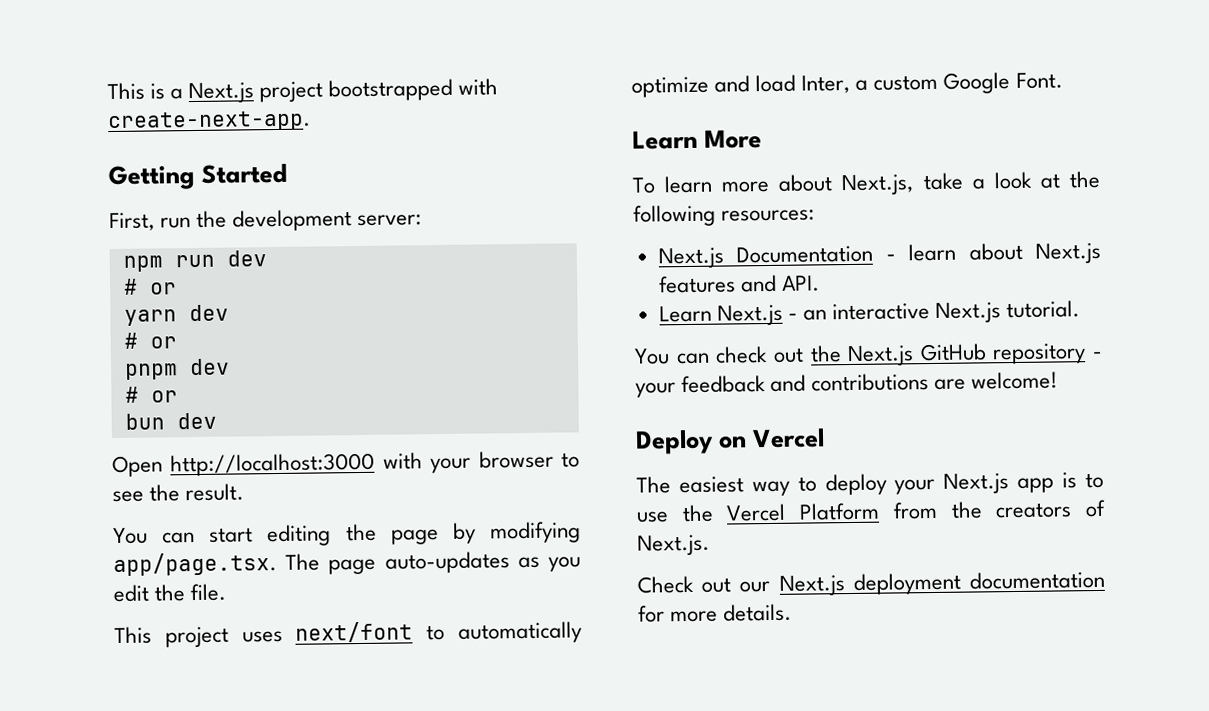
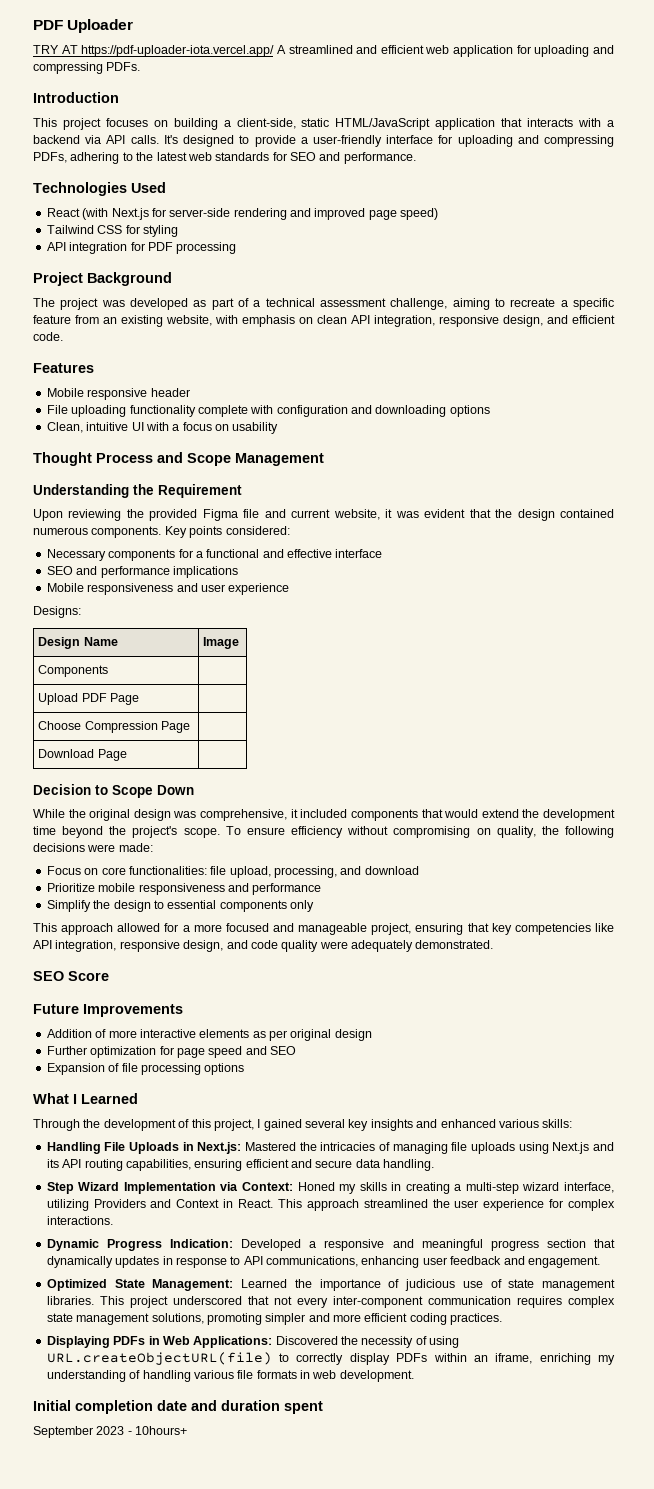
- This is a Next.js project bootstrapped with create-next-app.
- Getting Started
- First, run the development server:
- npm run dev
- # or
- yarn dev
- # or
- pnpm dev
- # or
- bun dev
- Open http://localhost:3000 with your browser to see the result.
- You can start editing the page by modifying app/page.tsx. The page auto-updates as you edit the file.
- This project uses next/font to automatically optimize and load Inter, a custom Google Font.
- Learn More
- To learn more about Next.js, take a look at the following resources:
- Next.js Documentation - learn about Next.js features and API.
- Learn Next.js - an interactive Next.js tutorial.
- You can check out the Next.js GitHub repository - your feedback and contributions are welcome!
- Deploy on Vercel
- The easiest way to deploy your Next.js app is to use the Vercel Platform from the creators of Next.js.
- Check out our Next.js deployment documentation for more details.
+ PDF Uploader
+ TRY AT https://pdf-uploader-iota.vercel.app/ A streamlined and efficient web application for uploading and compressing PDFs.
+ Introduction
+ This project focuses on building a client-side, static HTML/JavaScript application that interacts with a backend via API calls. It's designed to provide a user-friendly interface for uploading and compressing PDFs, adhering to the latest web standards for SEO and performance.
+ Technologies Used
+ React (with Next.js for server-side rendering and improved page speed)
+ Tailwind CSS for styling
+ API integration for PDF processing
+ Project Background
+ The project was developed as part of a technical assessment challenge, aiming to recreate a specific feature from an existing website, with emphasis on clean API integration, responsive design, and efficient code.
+ Features
+ Mobile responsive header
+ File uploading functionality complete with configuration and downloading options
+ Clean, intuitive UI with a focus on usability
+ Thought Process and Scope Management
+ Understanding the Requirement
+ Upon reviewing the provided Figma file and current website, it was evident that the design contained numerous components. Key points considered:
+ Necessary components for a functional and effective interface
+ SEO and performance implications
+ Mobile responsiveness and user experience
+ Designs:
+ Design Name | Image
+ Components |
+ Upload PDF Page |
+ Choose Compression Page |
+ Download Page |
+ Decision to Scope Down
+ While the original design was comprehensive, it included components that would extend the development time beyond the project's scope. To ensure efficiency without compromising on quality, the following decisions were made:
+ Focus on core functionalities: file upload, processing, and download
+ Prioritize mobile responsiveness and performance
+ Simplify the design to essential components only
+ This approach allowed for a more focused and manageable project, ensuring that key competencies like API integration, responsive design, and code quality were adequately demonstrated.
+ SEO Score
+ Future Improvements
+ Addition of more interactive elements as per original design
+ Further optimization for page speed and SEO
+ Expansion of file processing options
+ What I Learned
+ Through the development of this project, I gained several key insights and enhanced various skills:
+ Handling File Uploads in Next.js: Mastered the intricacies of managing file uploads using Next.js and its API routing capabilities, ensuring efficient and secure data handling.
+ Step Wizard Implementation via Context: Honed my skills in creating a multi-step wizard interface, utilizing Providers and Context in React. This approach streamlined the user experience for complex interactions.
+ Dynamic Progress Indication: Developed a responsive and meaningful progress section that dynamically updates in response to API communications, enhancing user feedback and engagement.
+ Optimized State Management: Learned the importance of judicious use of state management libraries. This project underscored that not every inter-component communication requires complex state management solutions, promoting simpler and more efficient coding practices.
+ Displaying PDFs in Web Applications: Discovered the necessity of using URL.createObjectURL(file) to correctly display PDFs within an iframe, enriching my understanding of handling various file formats in web development.
+ Initial completion date and duration spent
+ September 2023 - 10hours+

